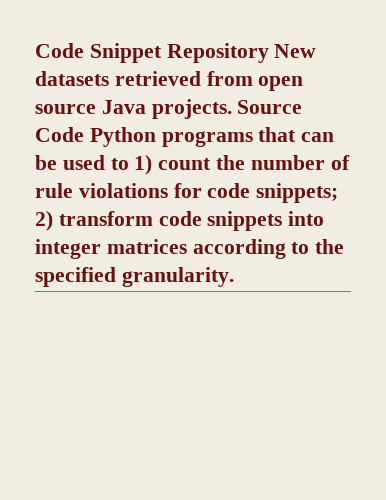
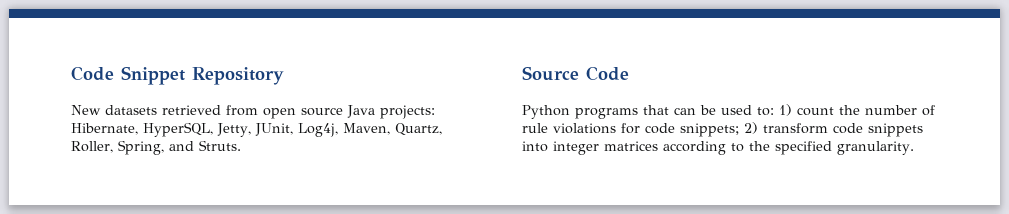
- Code Snippet Repository New datasets retrieved from open source Java projects. Source Code Python programs that can be used to 1) count the number of rule violations for code snippets; 2) transform code snippets into integer matrices according to the specified granularity.
+ Code Snippet Repository
+ New datasets retrieved from open source Java projects: Hibernate, HyperSQL, Jetty, JUnit, Log4j, Maven, Quartz, Roller, Spring, and Struts.
+ Source Code
+ Python programs that can be used to: 1) count the number of rule violations for code snippets; 2) transform code snippets into integer matrices according to the specified granularity.

